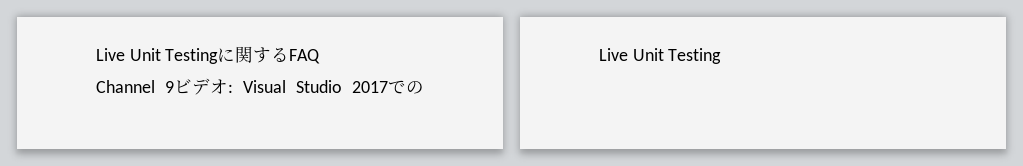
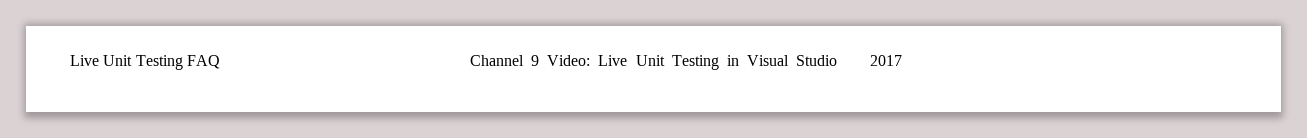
- Live Unit Testingに関するFAQ
+ Live Unit Testing FAQ
- Channel 9ビデオ: Visual Studio 2017でのLive Unit Testing
+ Channel 9 Video: Live Unit Testing in Visual Studio 2017

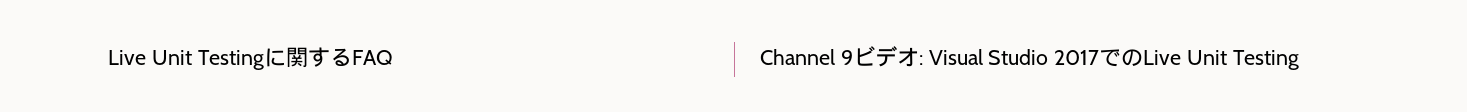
- Live Unit Testing FAQ
+ Live Unit Testingに関するFAQ
- Channel 9 Video: Live Unit Testing in Visual Studio 2017
+ Channel 9ビデオ: Visual Studio 2017でのLive Unit Testing

